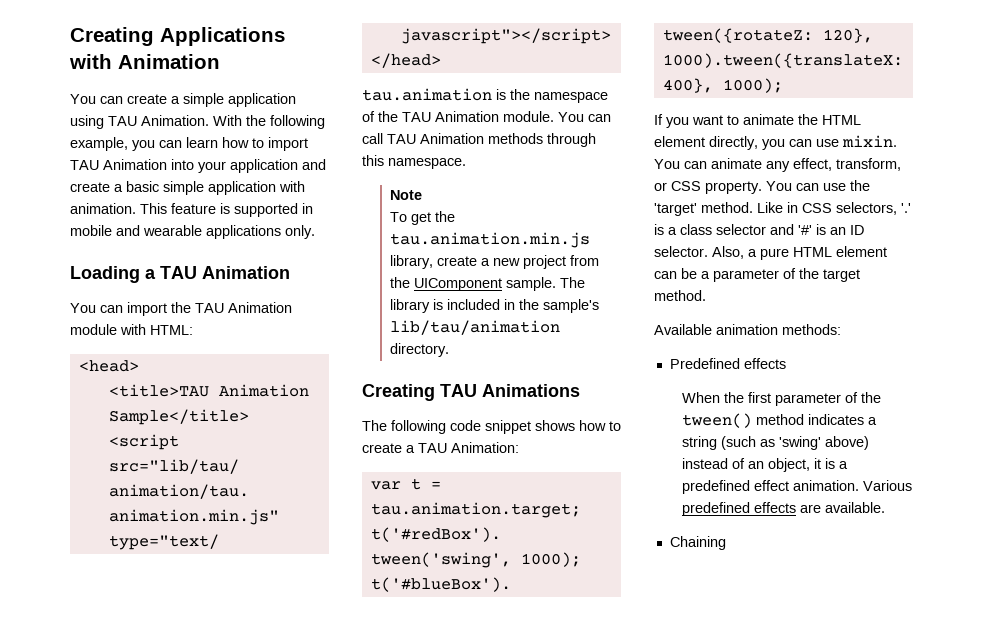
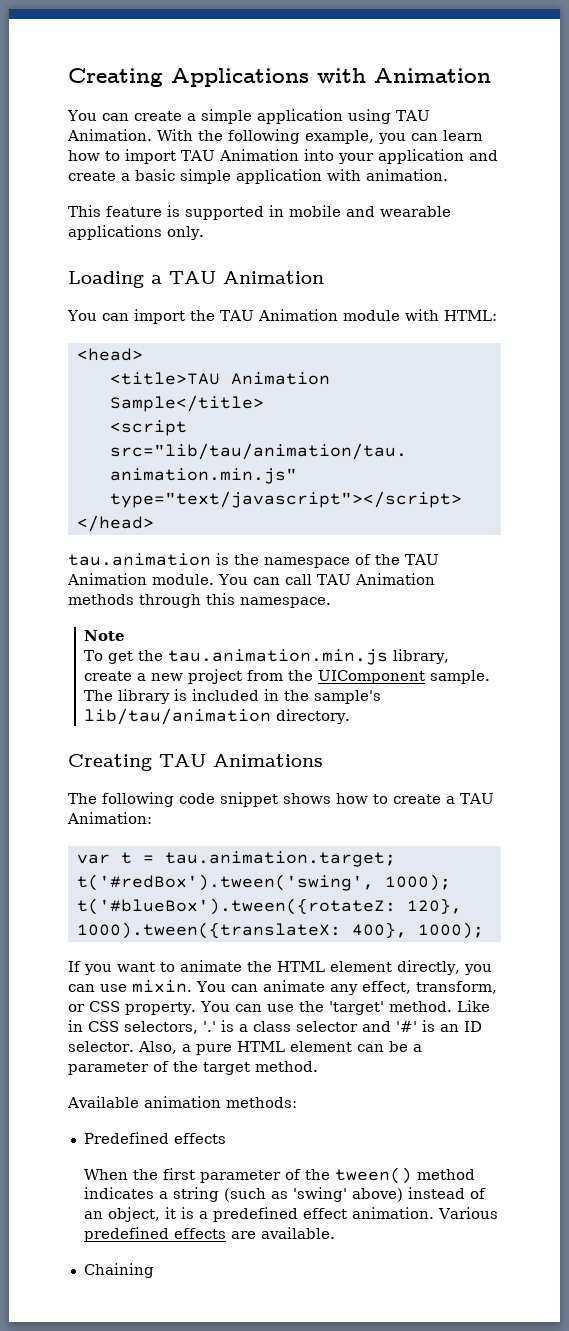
- With the following example, you can learn how to import TAU Animation into your application and create a basic simple application with animation. This feature is supported in mobile and wearable applications only.
+ With the following example, you can learn how to import TAU Animation into your application and create a basic simple application with animation.
+ This feature is supported in mobile and wearable applications only.

